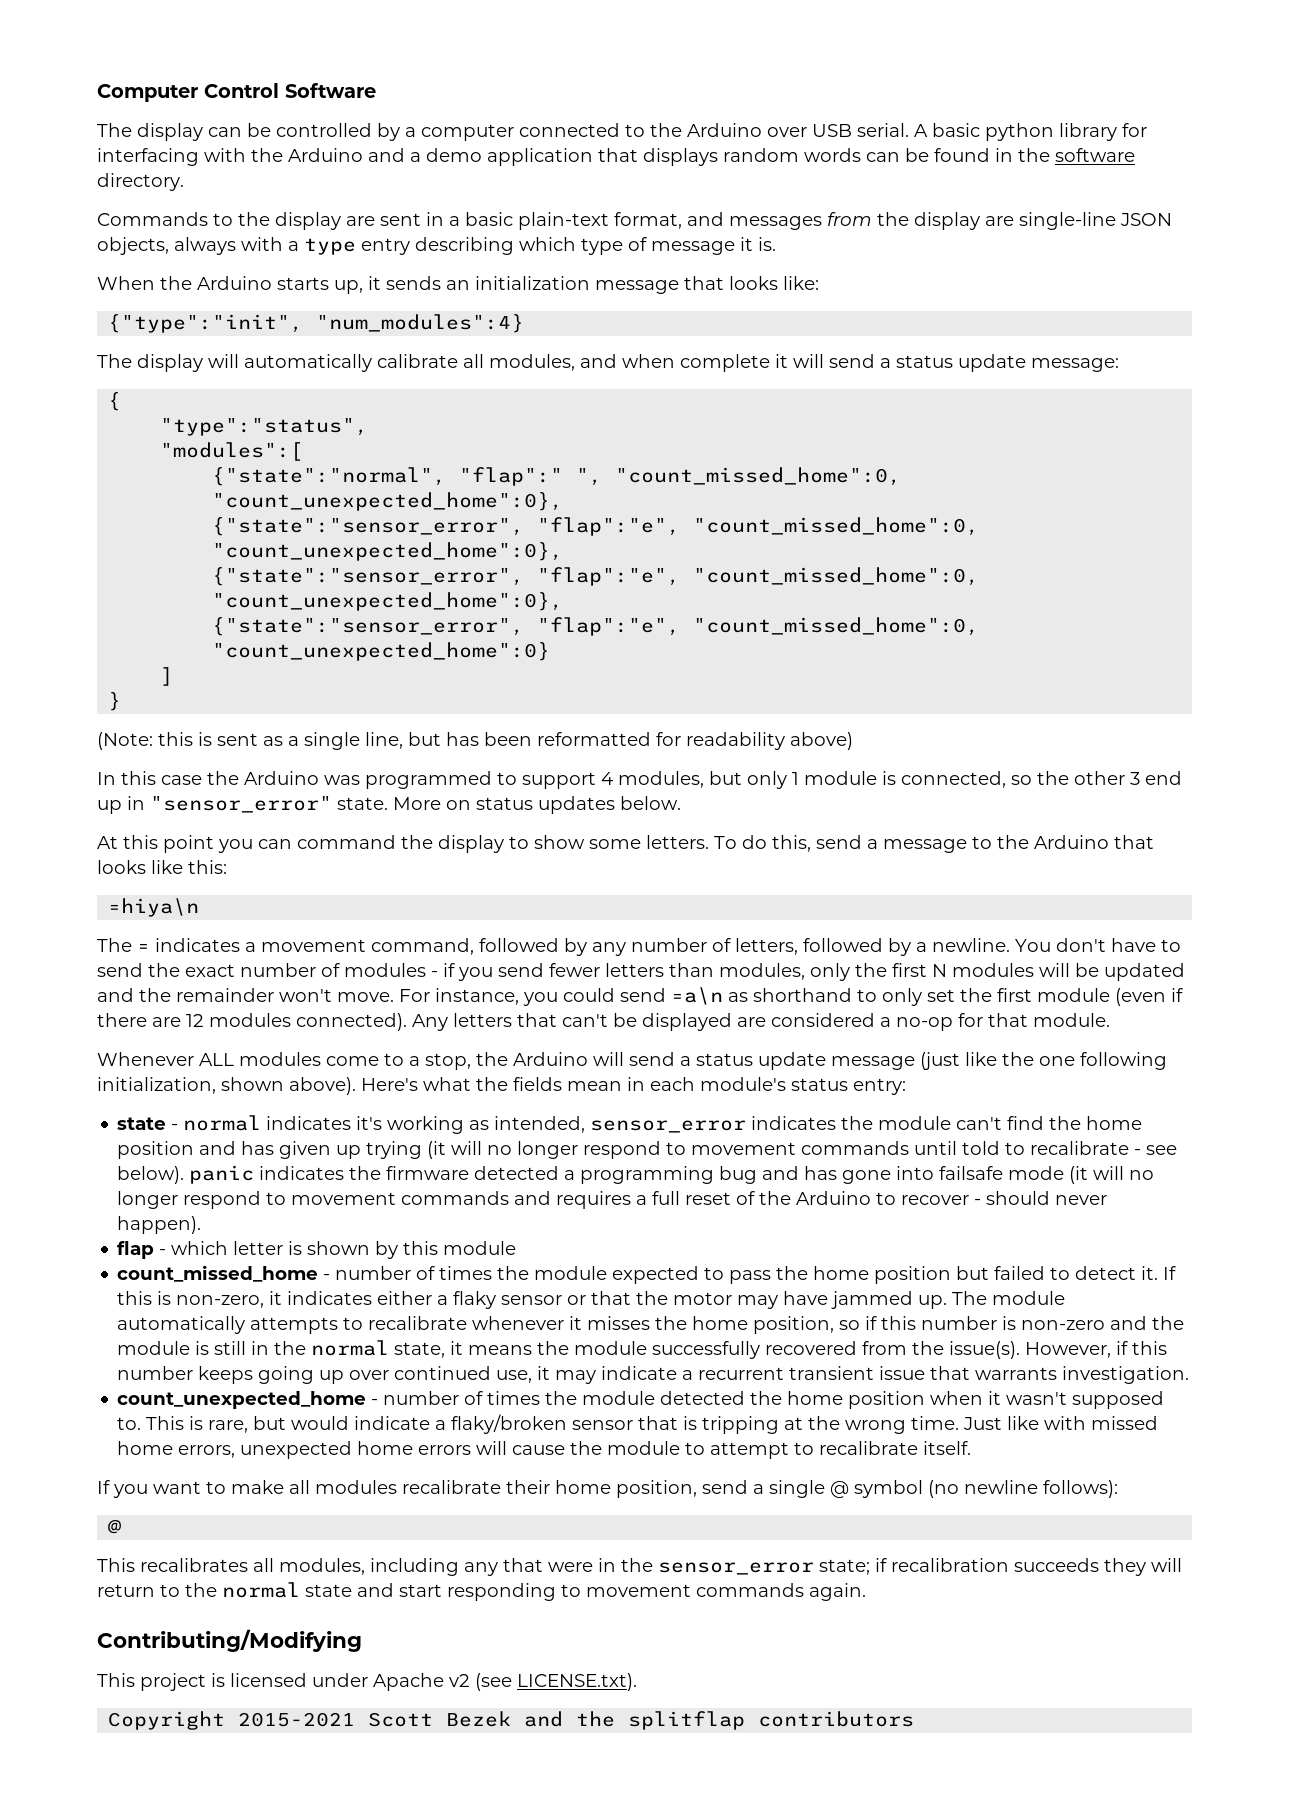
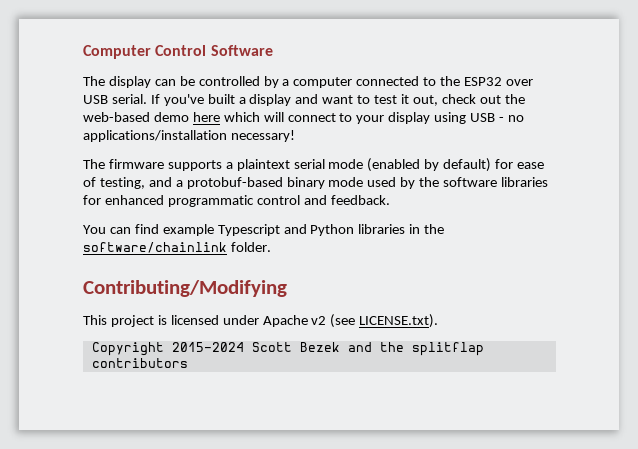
- The display can be controlled by a computer connected to the Arduino over USB serial.
+ The display can be controlled by a computer connected to the ESP32 over USB serial.
- A basic python library for interfacing with the Arduino and a demo application that displays random words can be found in the software directory.
- Commands to the display are sent in a basic plain-text format, and messages from the display are single-line JSON objects, always with a type entry describing which type of message it is.
- When the Arduino starts up, it sends an initialization message that looks like:
- {"type":"init", "num_modules":4}
- The display will automatically calibrate all modules, and when complete it will send a status update message:
- {
- "type":"status",
- "modules":[
- {"state":"normal", "flap":" ", "count_missed_home":0, "count_unexpected_home":0},
- {"state":"sensor_error", "flap":"e", "count_missed_home":0, "count_unexpected_home":0},
- {"state":"sensor_error", "flap":"e", "count_missed_home":0, "count_unexpected_home":0},
- {"state":"sensor_error", "flap":"e", "count_missed_home":0, "count_unexpected_home":0}
- ]
- }
- (Note: this is sent as a single line, but has been reformatted for readability above)
- In this case the Arduino was programmed to support 4 modules, but only 1 module is connected, so the other 3 end up in "sensor_error" state. More on status updates below.
- At this point you can command the display to show some letters. To do this, send a message to the Arduino that looks like this:
- =hiya\n
- The = indicates a movement command, followed by any number of letters, followed by a newline. You don't have to send the exact number of modules - if you send fewer letters than modules, only the first N modules will be updated and the remainder won't move. For instance, you could send =a\n as shorthand to only set the first module (even if there are 12 modules connected). Any letters that can't be displayed are considered a no-op for that module.
- Whenever ALL modules come to a stop, the Arduino will send a status update message (just like the one following initialization, shown above). Here's what the fields mean in each module's status entry:
- state - normal indicates it's working as intended, sensor_error indicates the module can't find the home position and has given up trying (it will no longer respond to movement commands until told to recalibrate - see below). panic indicates the firmware detected a programming bug and has gone into failsafe mode (it will no longer respond to movement commands and requires a full reset of the Arduino to recover - should never happen).
- flap - which letter is shown by this module
- count_missed_home - number of times the module expected to pass the home position but failed to detect it. If this is non-zero, it indicates either a flaky sensor or that the motor may have jammed up. The module automatically attempts to recalibrate whenever it misses the home position, so if this number is non-zero and the module is still in the normal state, it means the module successfully recovered from the issue(s). However, if this number keeps going up over continued use, it may indicate a recurrent transient issue that warrants investigation.
- count_unexpected_home - number of times the module detected the home position when it wasn't supposed to. This is rare, but would indicate a flaky/broken sensor that is tripping at the wrong time. Just like with missed home errors, unexpected home errors will cause the module to attempt to recalibrate itself.
- If you want to make all modules recalibrate their home position, send a single @ symbol (no newline follows):
- @
- This recalibrates all modules, including any that were in the sensor_error state; if recalibration succeeds they will return to the normal state and start responding to movement commands again.
+ If you've built a display and want to test it out, check out the web-based demo here which will connect to your display using USB - no applications/installation necessary!
+ The firmware supports a plaintext serial mode (enabled by default) for ease of testing, and a protobuf-based binary mode used by the software libraries for enhanced programmatic control and feedback.
+ You can find example Typescript and Python libraries in the software/chainlink folder.
- Copyright 2015-2021 Scott Bezek and the splitflap contributors
+ Copyright 2015-2024 Scott Bezek and the splitflap contributors

